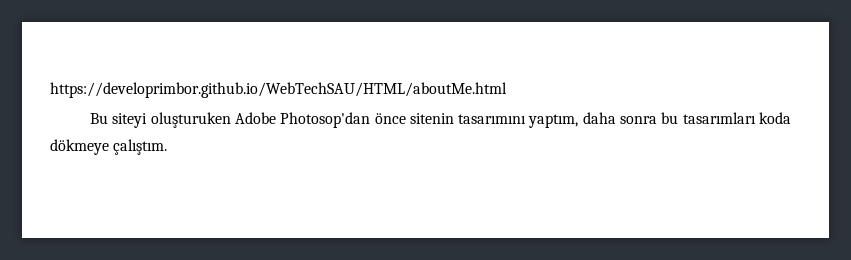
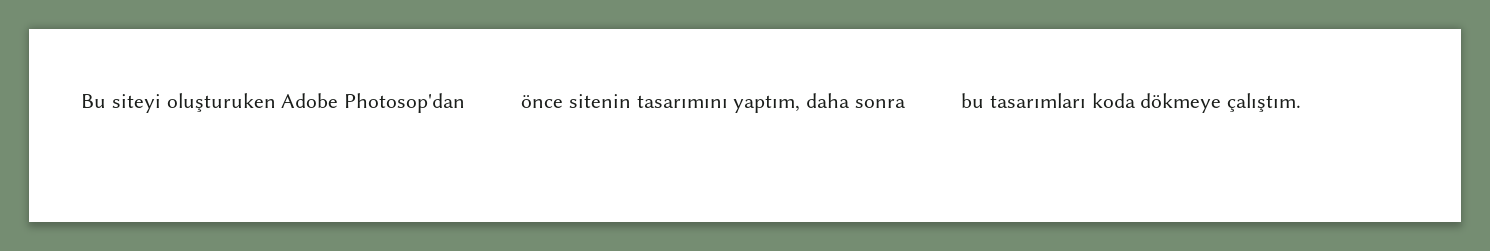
- https://developrimbor.github.io/WebTechSAU/HTML/aboutMe.html

